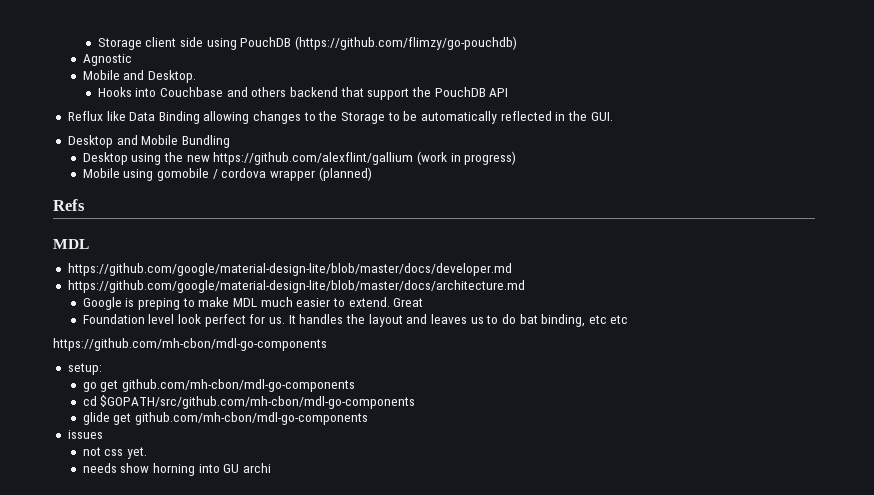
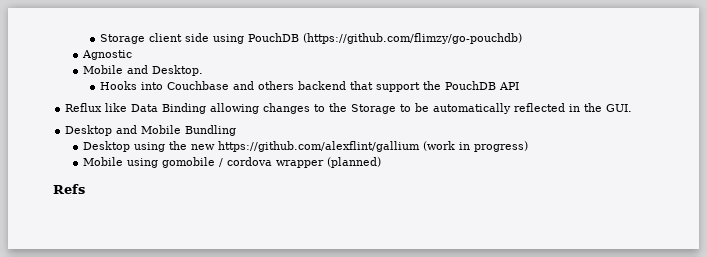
  Refs
- MDL
- https://github.com/google/material-design-lite/blob/master/docs/developer.md
- https://github.com/google/material-design-lite/blob/master/docs/architecture.md
- Google is preping to make MDL much easier to extend. Great
- Foundation level look perfect for us. It handles the layout and leaves us to do bat binding, etc etc
- https://github.com/mh-cbon/mdl-go-components
- setup:
- go get github.com/mh-cbon/mdl-go-components
- cd $GOPATH/src/github.com/mh-cbon/mdl-go-components
- glide get github.com/mh-cbon/mdl-go-components
- issues
- not css yet.
- needs show horning into GU archi

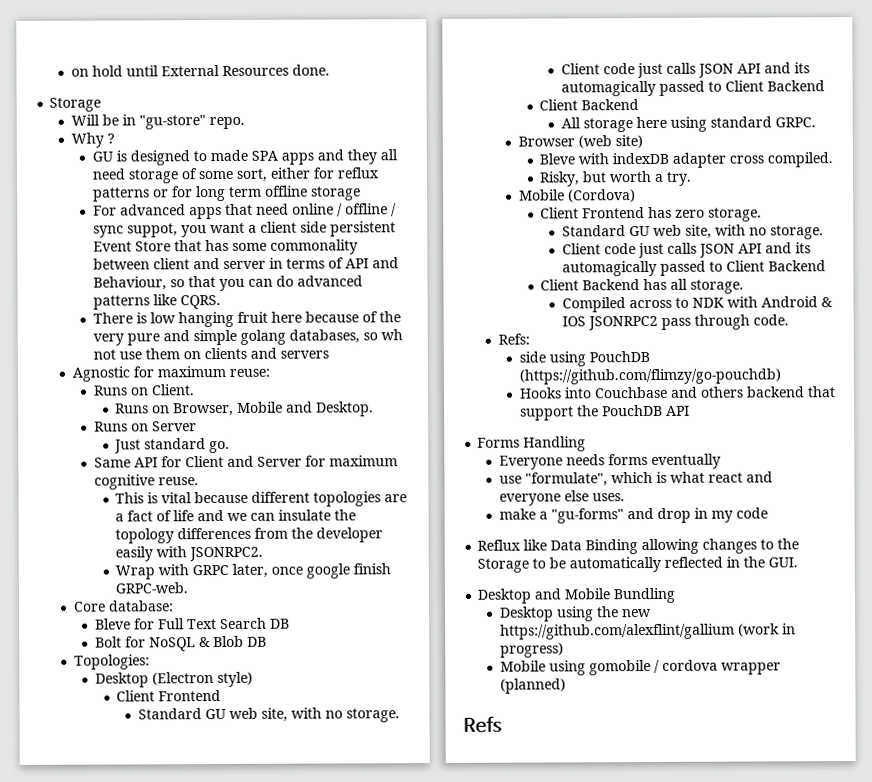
- Storage client side using PouchDB (https://github.com/flimzy/go-pouchdb)
+ on hold until External Resources done.
+ Storage
+ Will be in "gu-store" repo.
+ Why ?
+ GU is designed to made SPA apps and they all need storage of some sort, either for reflux patterns or for long term offline storage
+ For advanced apps that need online / offline / sync suppot, you want a client side persistent Event Store that has some commonality between client and server in terms of API and Behaviour, so that you can do advanced patterns like CQRS.
+ There is low hanging fruit here because of the very pure and simple golang databases, so wh not use them on clients and servers
+ Agnostic for maximum reuse:
+ Runs on Client.
+ Runs on Browser, Mobile and Desktop.
+ Runs on Server
+ Just standard go.
+ Same API for Client and Server for maximum cognitive reuse.
+ This is vital because different topologies are a fact of life and we can insulate the topology differences from the developer easily with JSONRPC2.
+ Wrap with GRPC later, once google finish GRPC-web.
+ Core database:
+ Bleve for Full Text Search DB
+ Bolt for NoSQL & Blob DB
+ Topologies:
+ Desktop (Electron style)
+ Client Frontend
+ Standard GU web site, with no storage.
+ Client code just calls JSON API and its automagically passed to Client Backend
+ Client Backend
+ All storage here using standard GRPC.
+ Browser (web site)
+ Bleve with indexDB adapter cross compiled.
+ Risky, but worth a try.
+ Mobile (Cordova)
+ Client Frontend has zero storage.
+ Standard GU web site, with no storage.
+ Client code just calls JSON API and its automagically passed to Client Backend
+ Client Backend has all storage.
+ Compiled across to NDK with Android & IOS JSONRPC2 pass through code.
+ Refs:
+ side using PouchDB (https://github.com/flimzy/go-pouchdb)
- Agnostic
- Mobile and Desktop.
+ Forms Handling
+ Everyone needs forms eventually
+ use "formulate", which is what react and everyone else uses.
+ make a "gu-forms" and drop in my code

